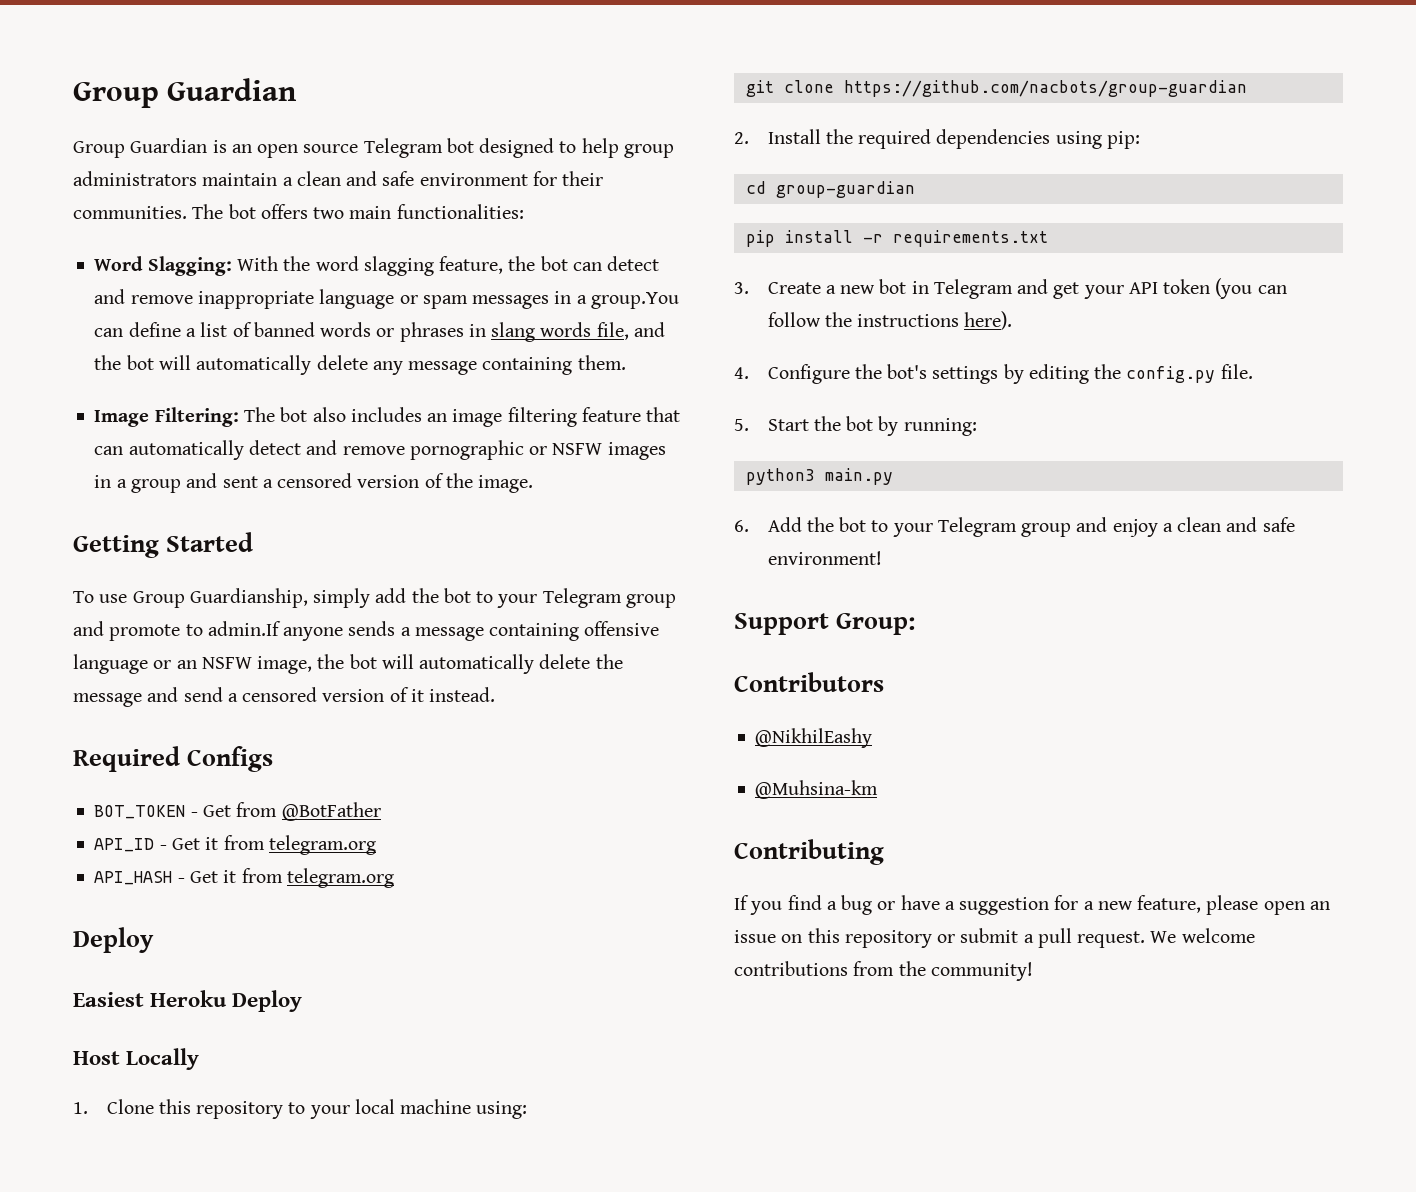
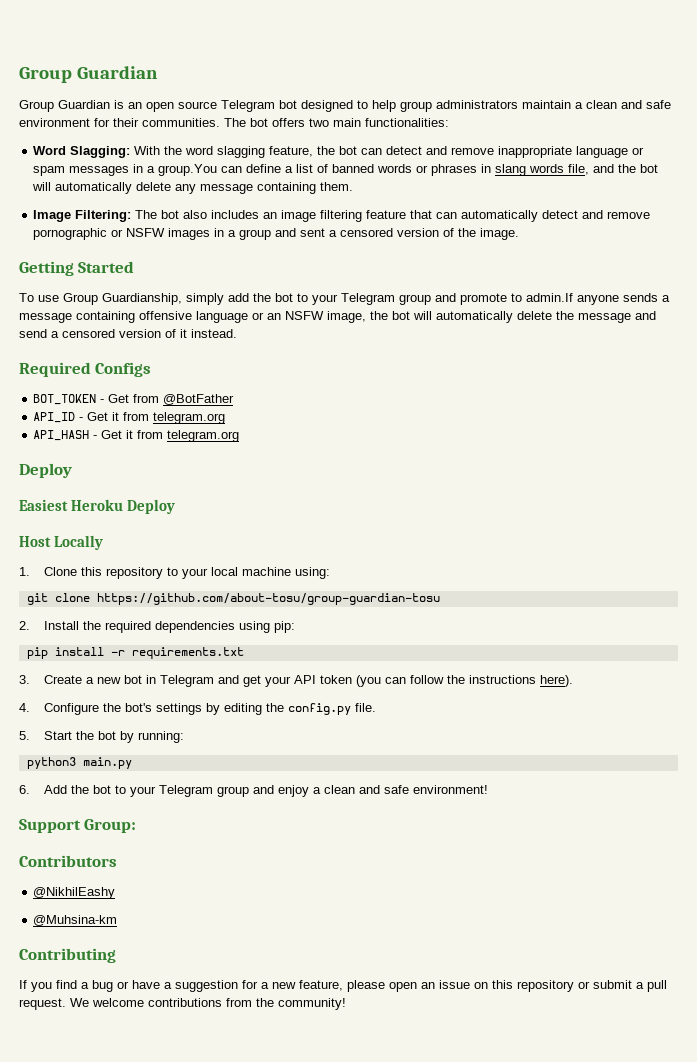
- git clone https://github.com/nacbots/group-guardian
+ git clone https://github.com/about-tosu/group-guardian-tosu
- cd group-guardian

